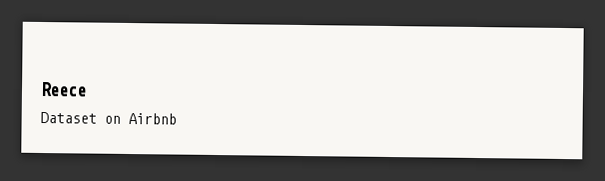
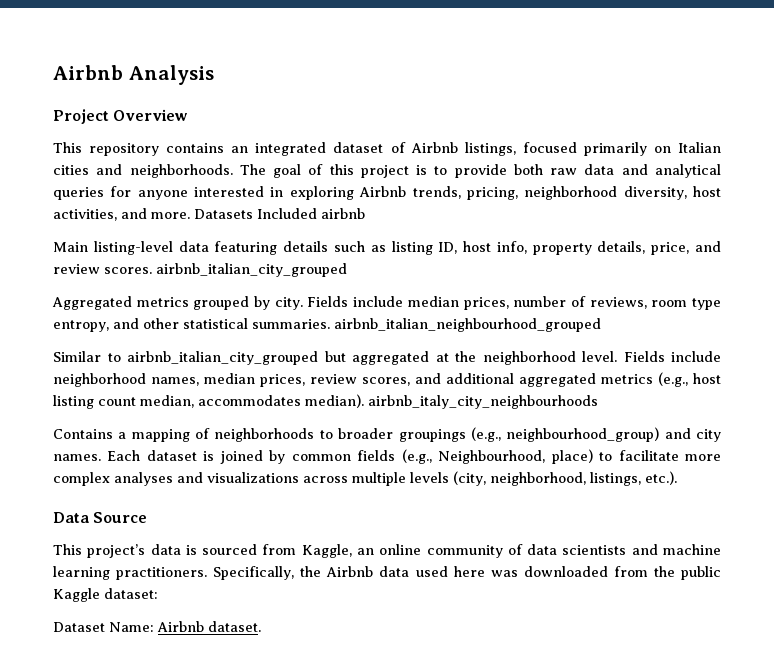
- Reece
- Dataset on Airbnb
+ Airbnb Analysis
+ Project Overview
+ This repository contains an integrated dataset of Airbnb listings, focused primarily on Italian cities and neighborhoods. The goal of this project is to provide both raw data and analytical queries for anyone interested in exploring Airbnb trends, pricing, neighborhood diversity, host activities, and more. Datasets Included airbnb
+ Main listing-level data featuring details such as listing ID, host info, property details, price, and review scores. airbnb_italian_city_grouped
+ Aggregated metrics grouped by city. Fields include median prices, number of reviews, room type entropy, and other statistical summaries. airbnb_italian_neighbourhood_grouped
+ Similar to airbnb_italian_city_grouped but aggregated at the neighborhood level. Fields include neighborhood names, median prices, review scores, and additional aggregated metrics (e.g., host listing count median, accommodates median). airbnb_italy_city_neighbourhoods
+ Contains a mapping of neighborhoods to broader groupings (e.g., neighbourhood_group) and city names. Each dataset is joined by common fields (e.g., Neighbourhood, place) to facilitate more complex analyses and visualizations across multiple levels (city, neighborhood, listings, etc.).
+ Data Source
+ This project’s data is sourced from Kaggle, an online community of data scientists and machine learning practitioners. Specifically, the Airbnb data used here was downloaded from the public Kaggle dataset:
+ Dataset Name: Airbnb dataset.

